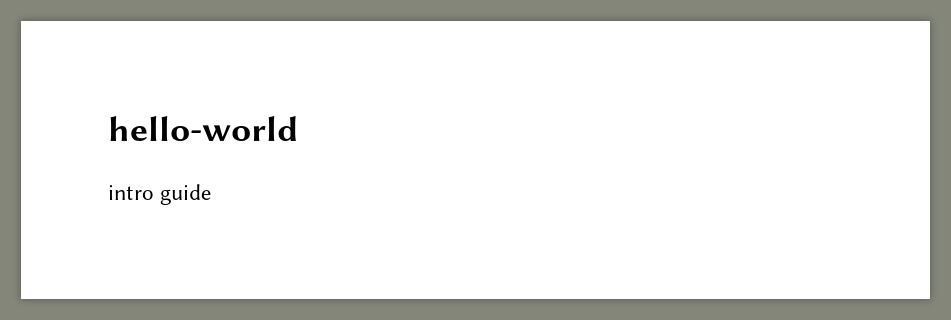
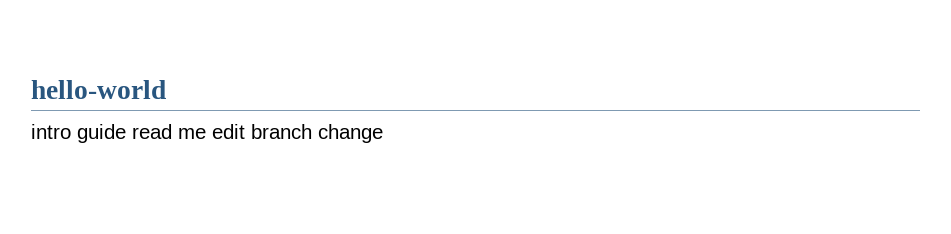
- intro guide
+ intro guide read me edit branch change

